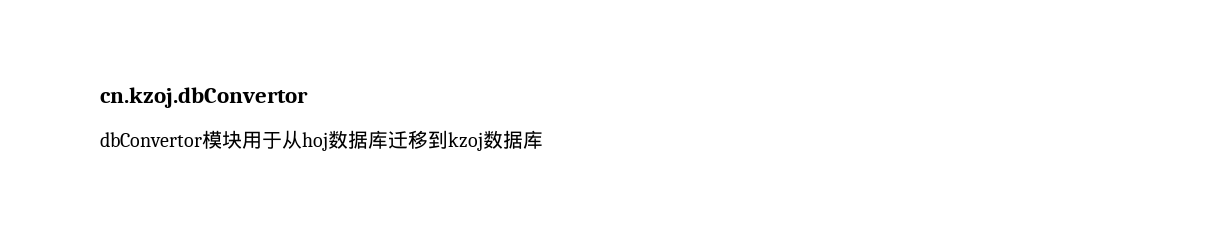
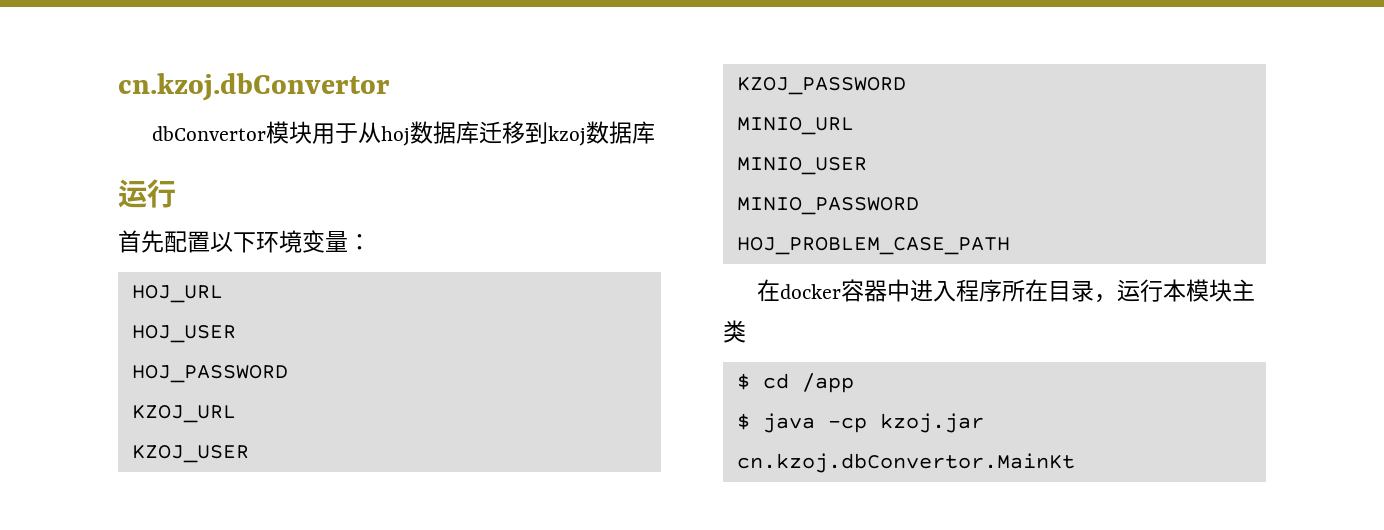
  dbConvertor模块用于从hoj数据库迁移到kzoj数据库
+ 运行
+ 首先配置以下环境变量：
+ HOJ_URL
+ HOJ_USER
+ HOJ_PASSWORD
+ KZOJ_URL
+ KZOJ_USER
+ KZOJ_PASSWORD
+ MINIO_URL
+ MINIO_USER
+ MINIO_PASSWORD
+ HOJ_PROBLEM_CASE_PATH
+ 在docker容器中进入程序所在目录，运行本模块主类
+ $ cd /app
+ $ java -cp kzoj.jar cn.kzoj.dbConvertor.MainKt

